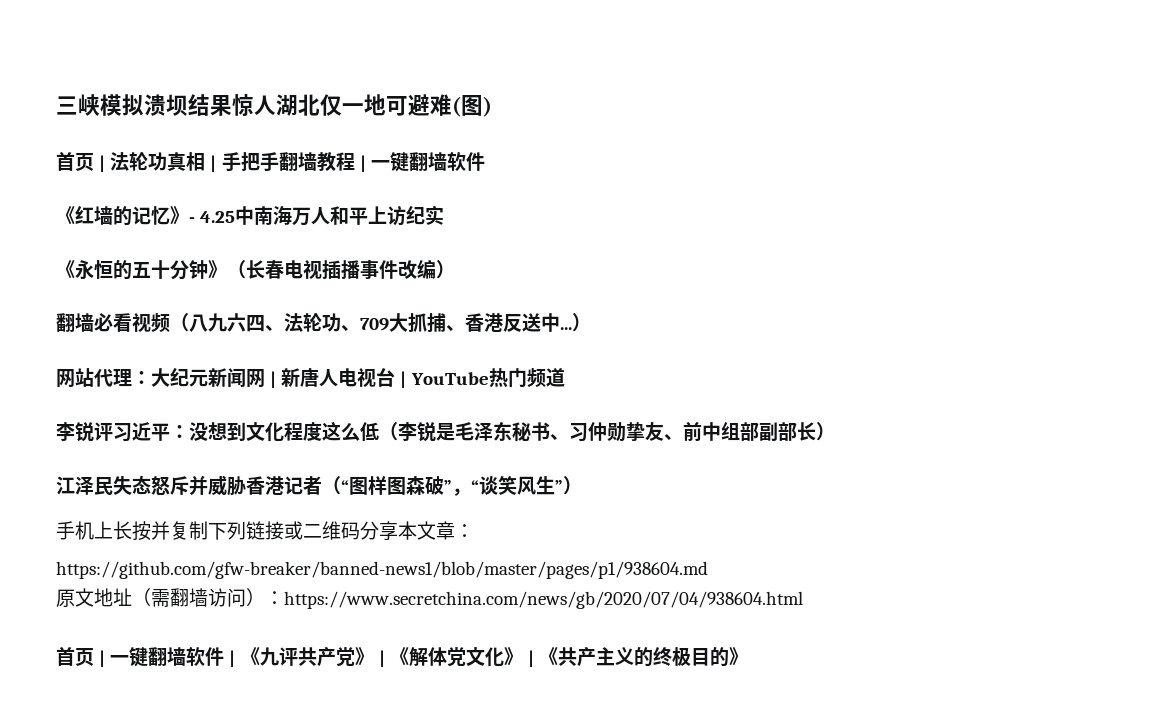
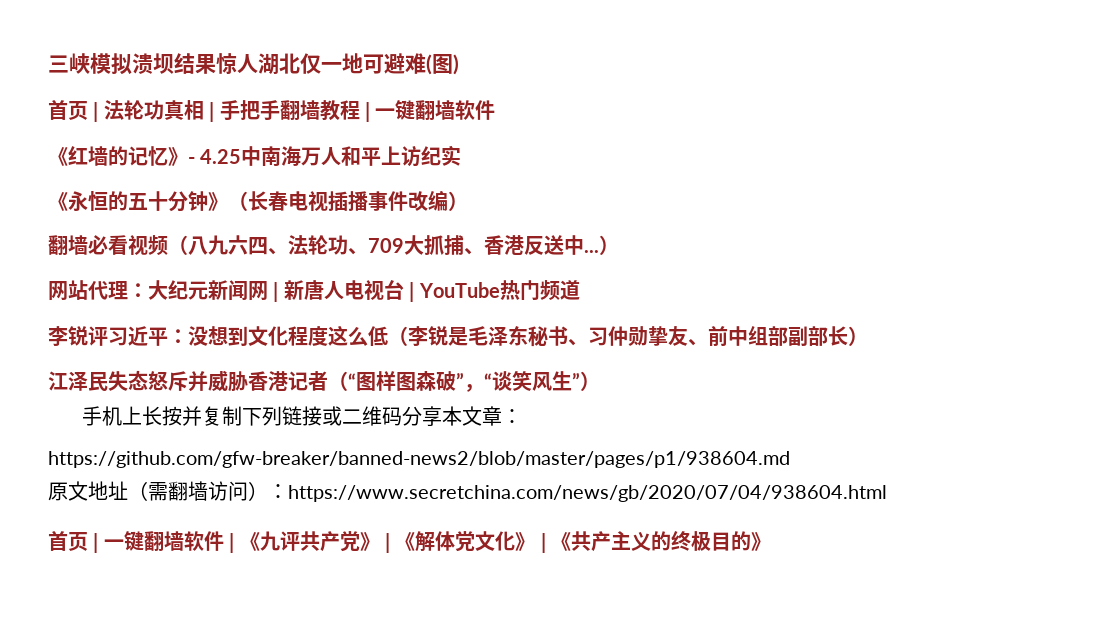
- https://github.com/gfw-breaker/banned-news1/blob/master/pages/p1/938604.md
+ https://github.com/gfw-breaker/banned-news2/blob/master/pages/p1/938604.md

